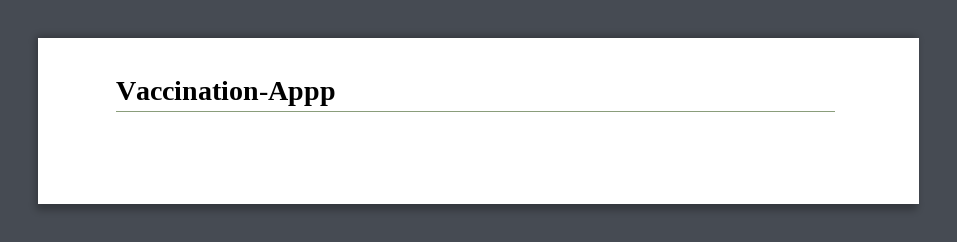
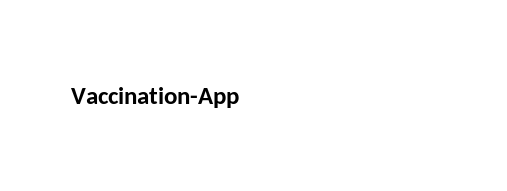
- Vaccination-Appp
+ Vaccination-App

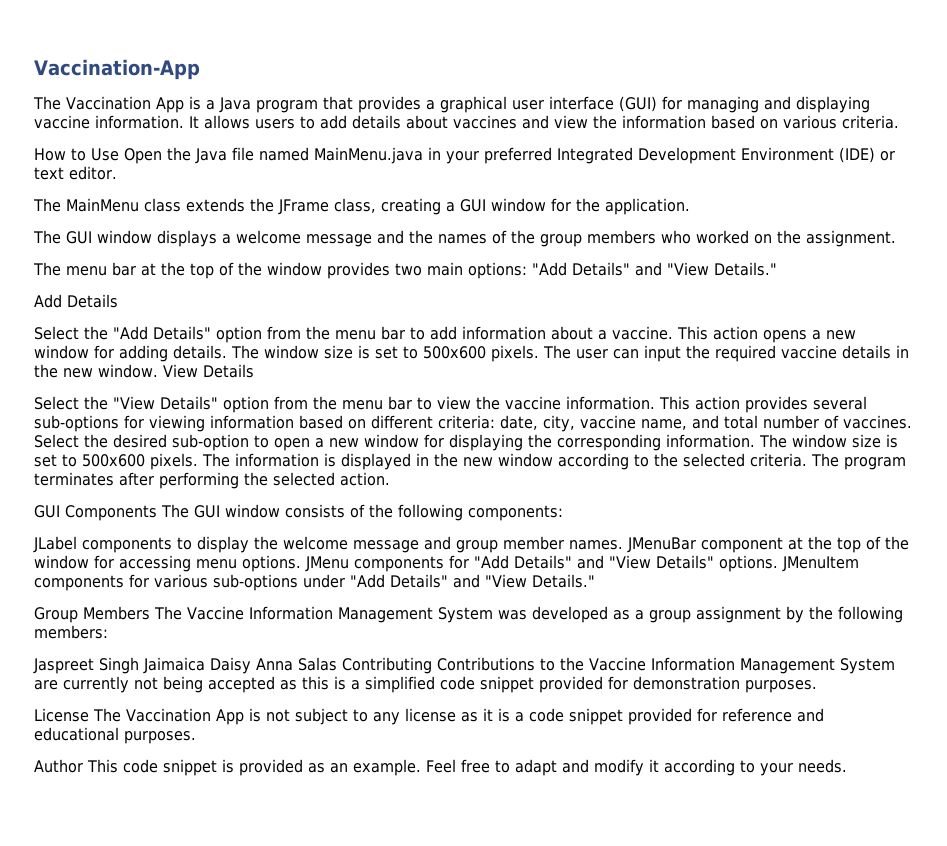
+ The Vaccination App is a Java program that provides a graphical user interface (GUI) for managing and displaying vaccine information. It allows users to add details about vaccines and view the information based on various criteria.
+ How to Use Open the Java file named MainMenu.java in your preferred Integrated Development Environment (IDE) or text editor.
+ The MainMenu class extends the JFrame class, creating a GUI window for the application.
+ The GUI window displays a welcome message and the names of the group members who worked on the assignment.
+ The menu bar at the top of the window provides two main options: "Add Details" and "View Details."
+ Add Details
+ Select the "Add Details" option from the menu bar to add information about a vaccine. This action opens a new window for adding details. The window size is set to 500x600 pixels. The user can input the required vaccine details in the new window. View Details
+ Select the "View Details" option from the menu bar to view the vaccine information. This action provides several sub-options for viewing information based on different criteria: date, city, vaccine name, and total number of vaccines. Select the desired sub-option to open a new window for displaying the corresponding information. The window size is set to 500x600 pixels. The information is displayed in the new window according to the selected criteria. The program terminates after performing the selected action.
+ GUI Components The GUI window consists of the following components:
+ JLabel components to display the welcome message and group member names. JMenuBar component at the top of the window for accessing menu options. JMenu components for "Add Details" and "View Details" options. JMenuItem components for various sub-options under "Add Details" and "View Details."
+ Group Members The Vaccine Information Management System was developed as a group assignment by the following members:
+ Jaspreet Singh Jaimaica Daisy Anna Salas Contributing Contributions to the Vaccine Information Management System are currently not being accepted as this is a simplified code snippet provided for demonstration purposes.
+ License The Vaccination App is not subject to any license as it is a code snippet provided for reference and educational purposes.
+ Author This code snippet is provided as an example. Feel free to adapt and modify it according to your needs.

